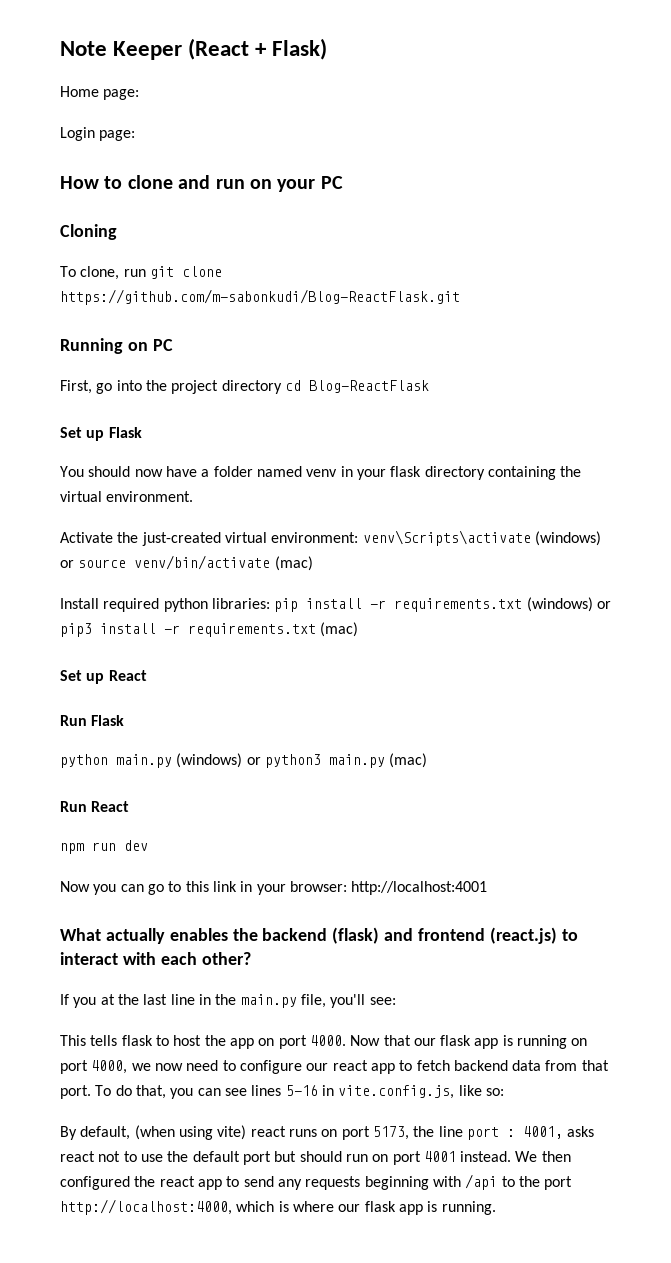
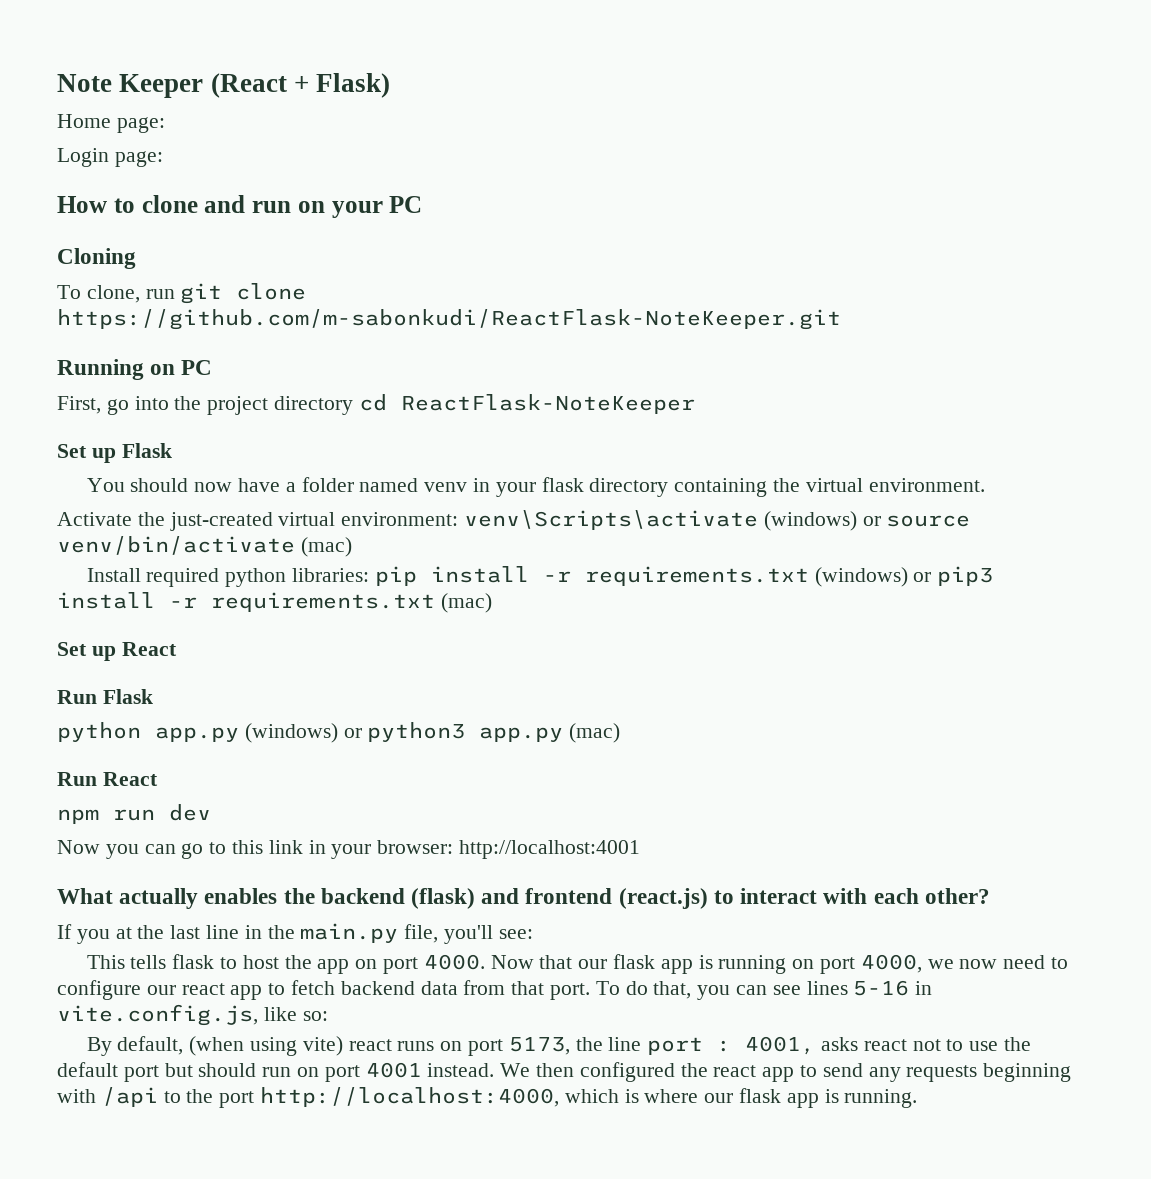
- To clone, run git clone https://github.com/m-sabonkudi/Blog-ReactFlask.git
+ To clone, run git clone https://github.com/m-sabonkudi/ReactFlask-NoteKeeper.git
- First, go into the project directory cd Blog-ReactFlask
+ First, go into the project directory cd ReactFlask-NoteKeeper
- python main.py (windows) or python3 main.py (mac)
+ python app.py (windows) or python3 app.py (mac)

